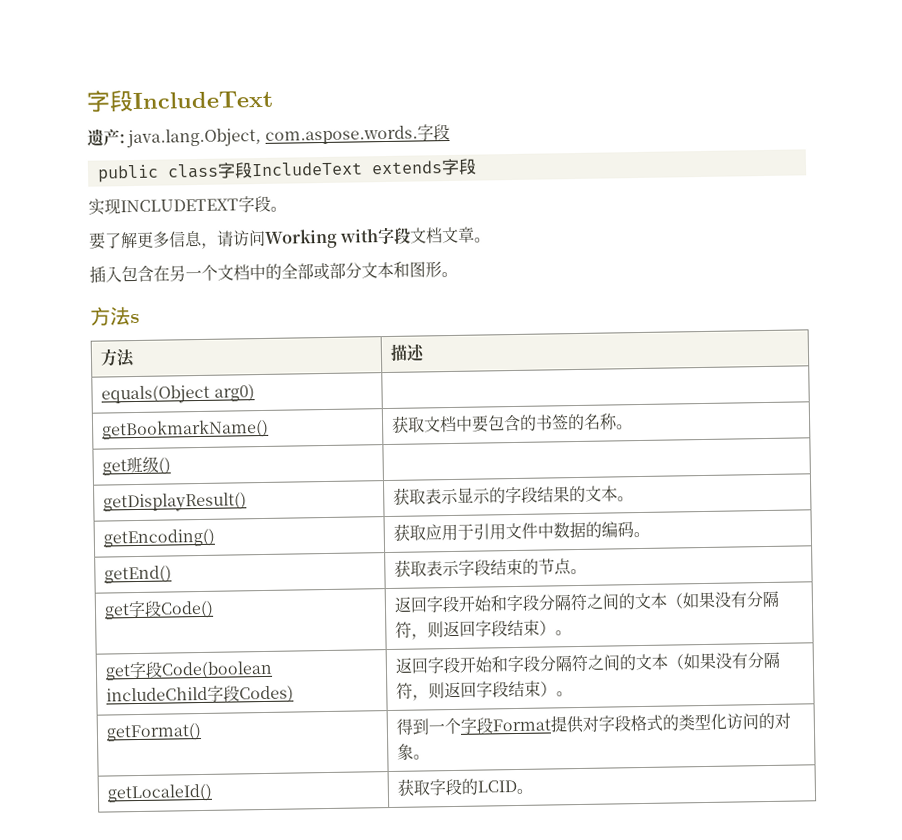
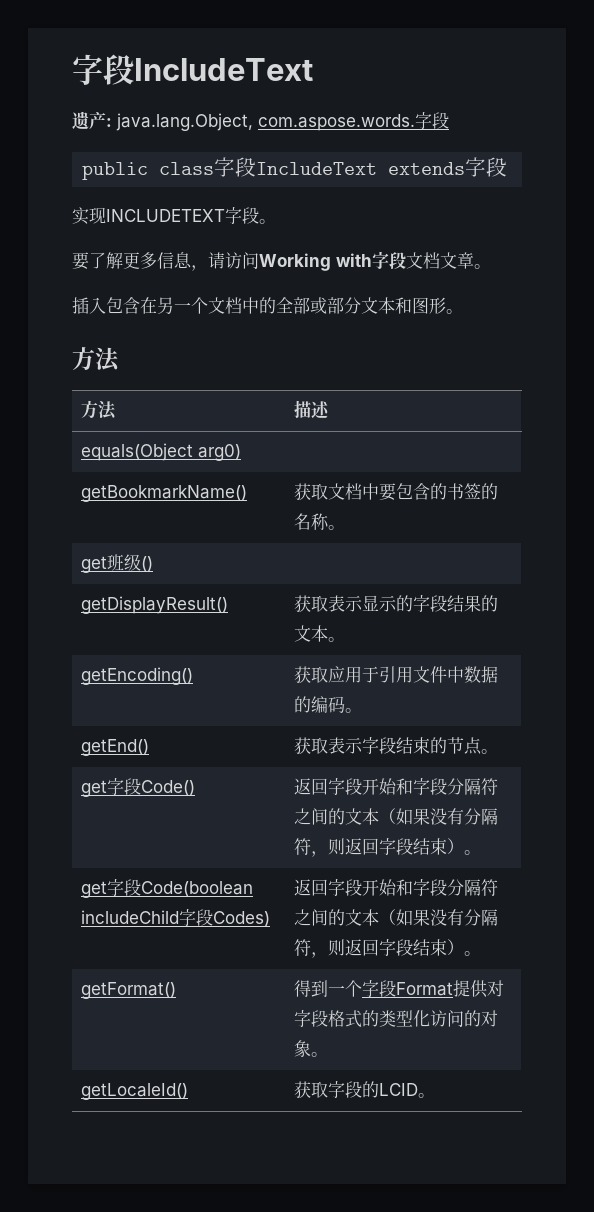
  插入包含在另一个文档中的全部或部分文本和图形。
- 方法s
+ 方法

